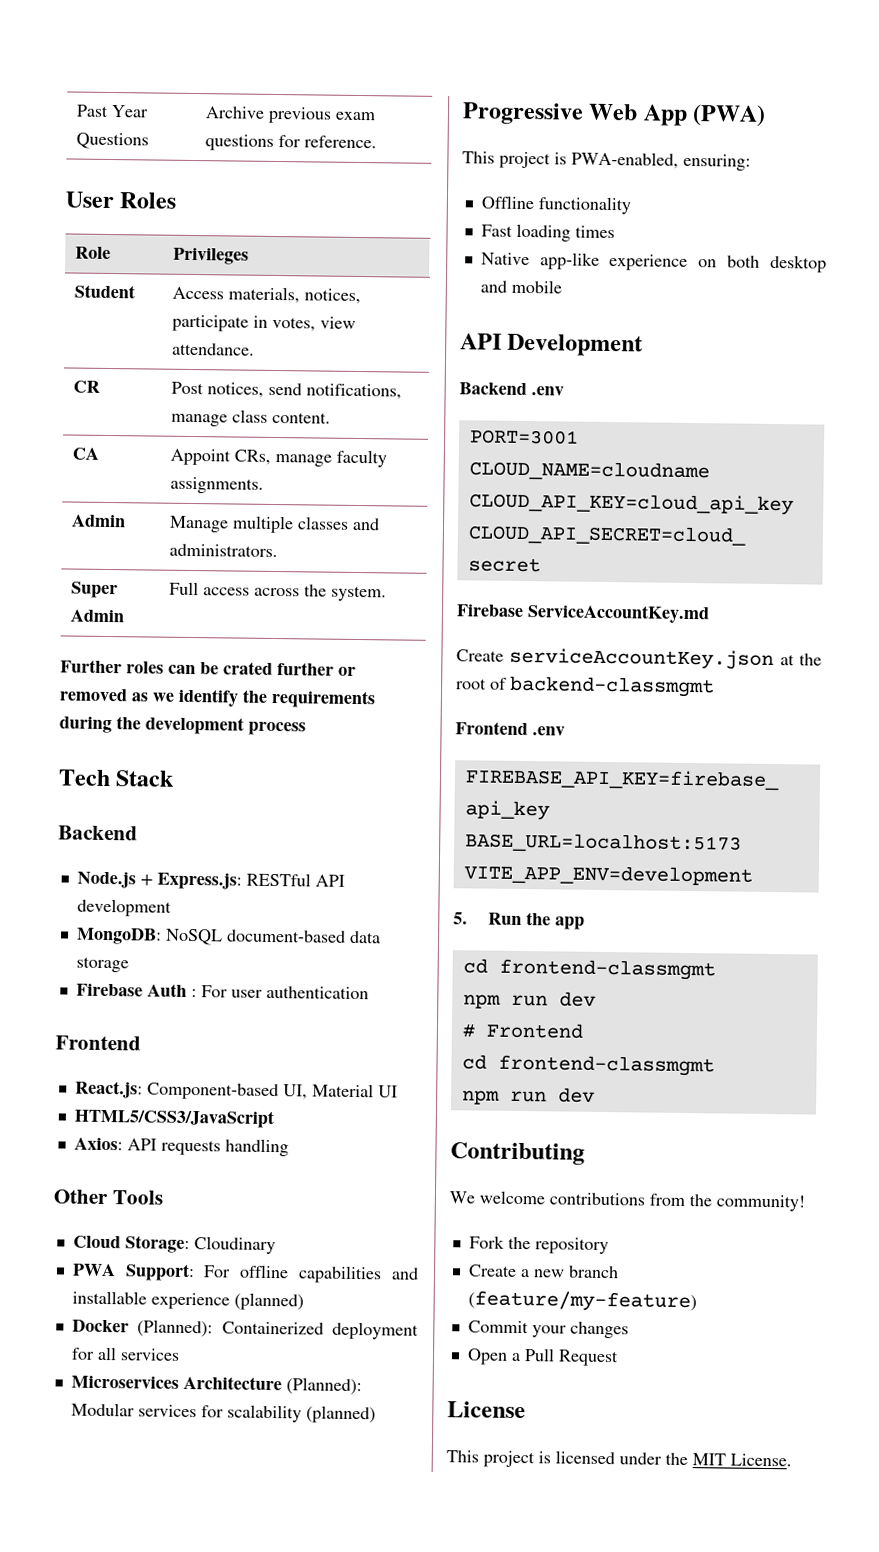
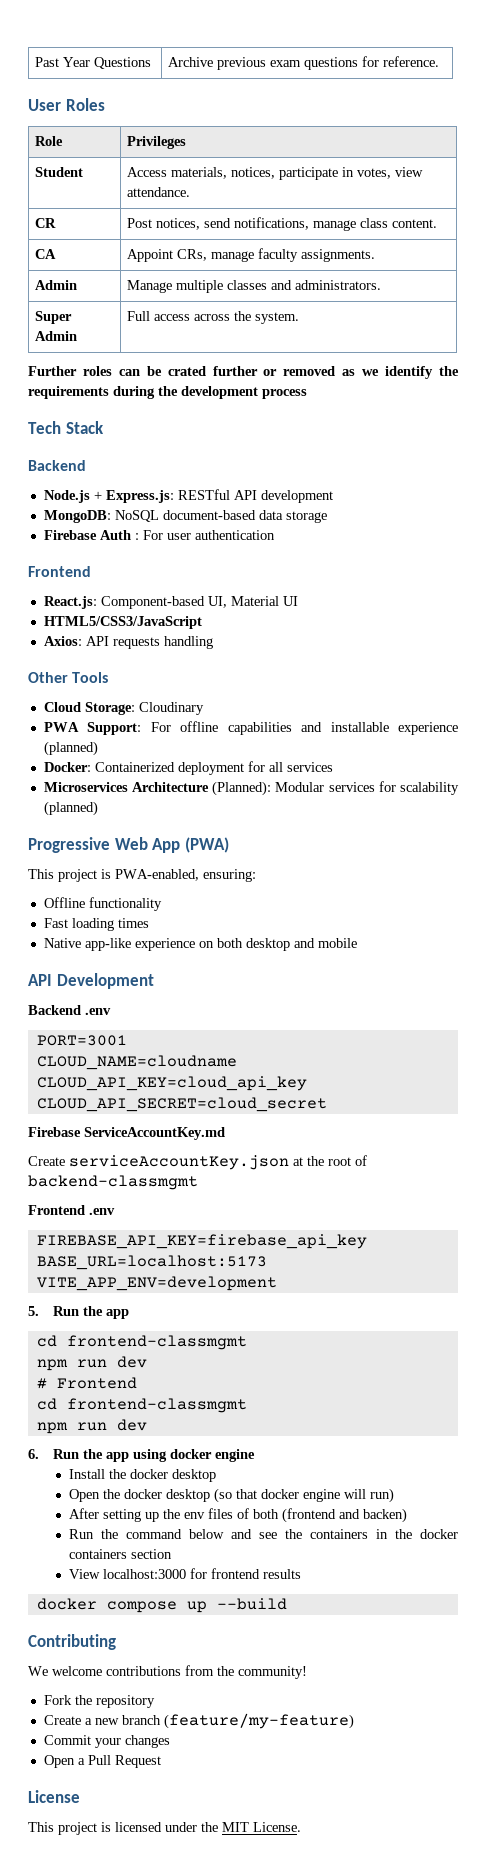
- Docker (Planned): Containerized deployment for all services
+ Docker: Containerized deployment for all services
+ 6. Run the app using docker engine
+ Install the docker desktop
+ Open the docker desktop (so that docker engine will run)
+ After setting up the env files of both (frontend and backen)
+ Run the command below and see the containers in the docker containers section
+ View localhost:3000 for frontend results
+ docker compose up --build

